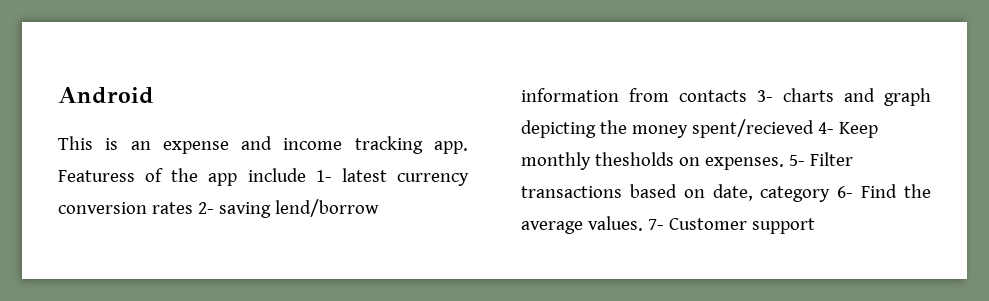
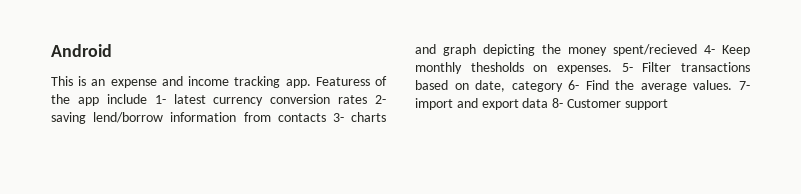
- 7- Customer support
+ 7- import and export data 8- Customer support

